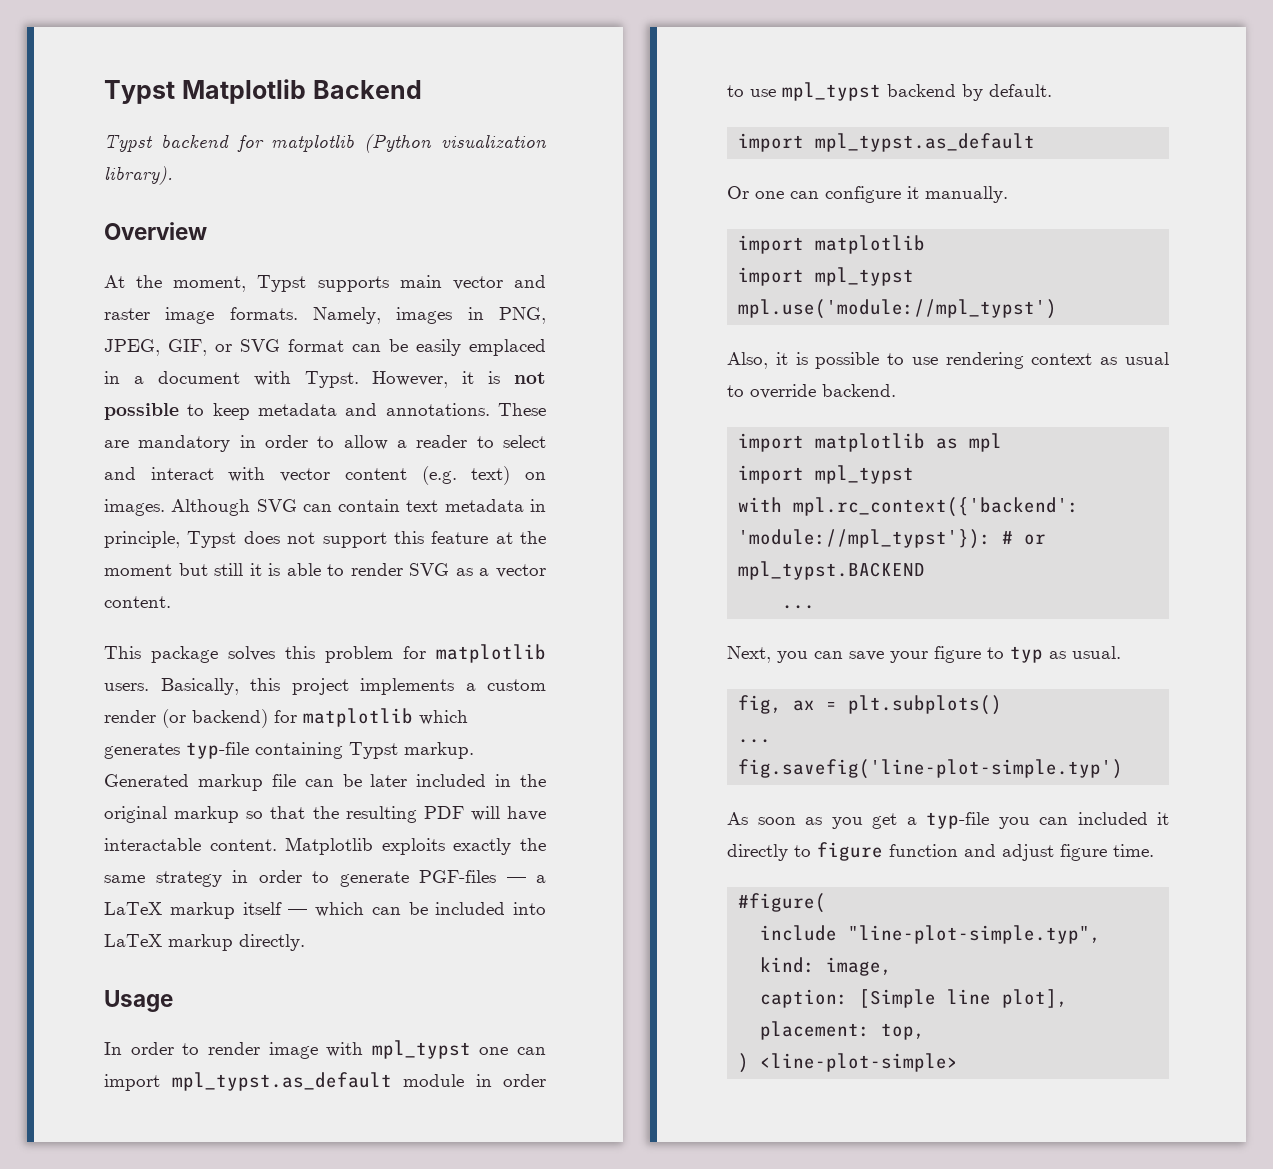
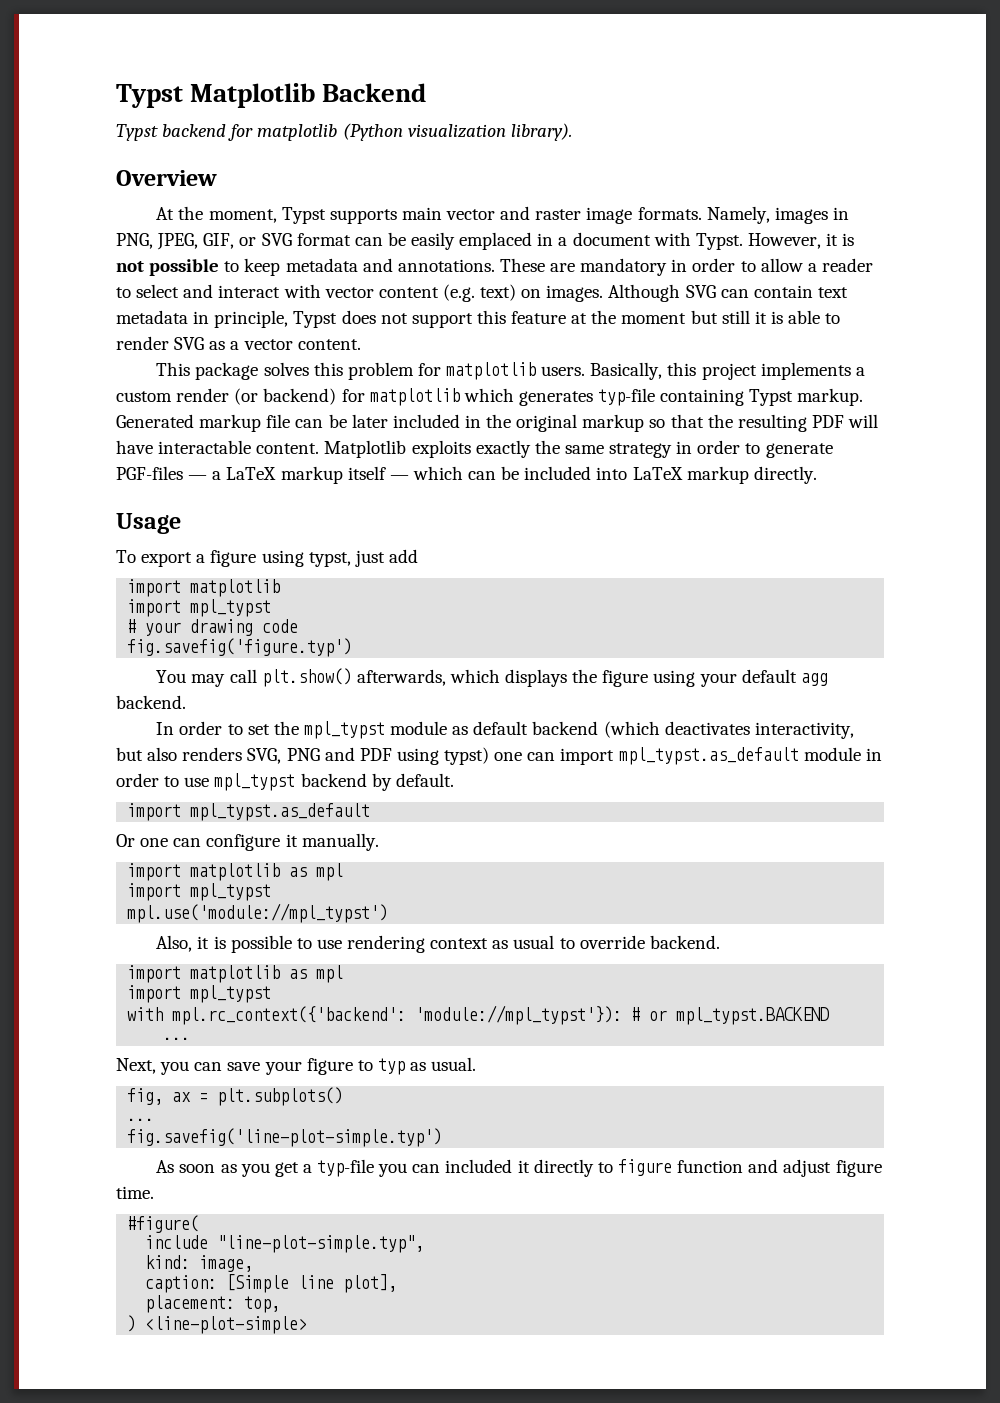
- In order to render image with mpl_typst one can import mpl_typst.as_default module in order to use mpl_typst backend by default.
+ To export a figure using typst, just add
+ import matplotlib
+ import mpl_typst
+ # your drawing code
+ fig.savefig('figure.typ')
+ You may call plt.show() afterwards, which displays the figure using your default agg backend.
+ In order to set the mpl_typst module as default backend (which deactivates interactivity, but also renders SVG, PNG and PDF using typst) one can import mpl_typst.as_default module in order to use mpl_typst backend by default.
  Or one can configure it manually.
- import matplotlib
+ import matplotlib as mpl

